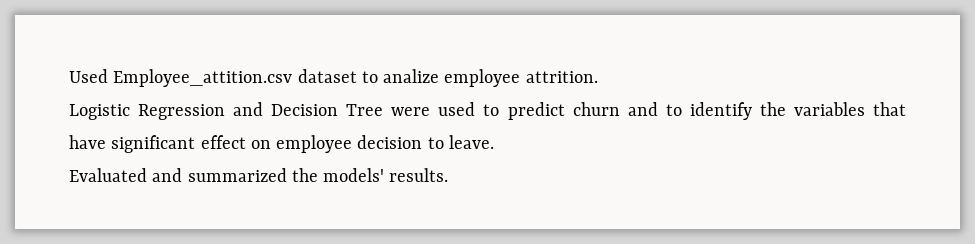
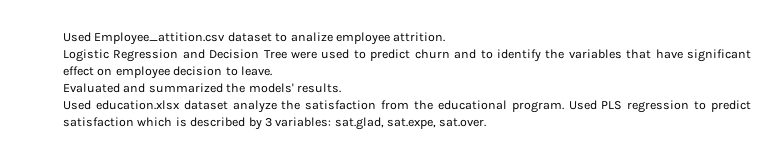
+ Used education.xlsx dataset analyze the satisfaction from the educational program. Used PLS regression to predict satisfaction which is described by 3 variables: sat.glad, sat.expe, sat.over.

